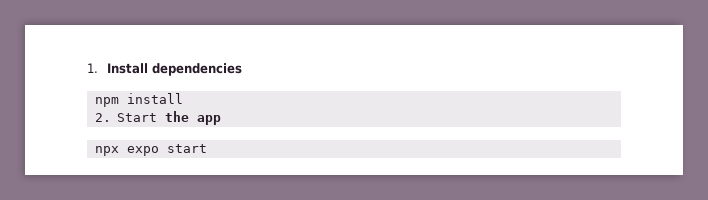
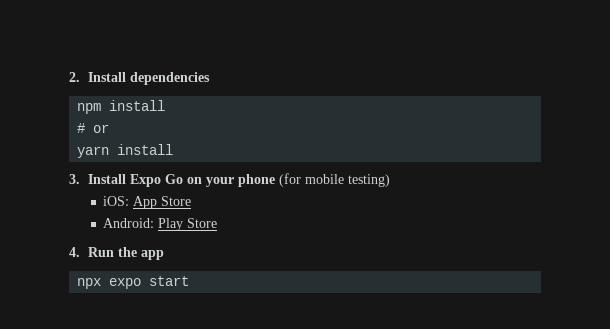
- 1. Install dependencies
+ 2. Install dependencies
- 2. Start the app
+ # or
+ yarn install
+ 3. Install Expo Go on your phone (for mobile testing)
+ iOS: App Store
+ Android: Play Store
+ 4. Run the app

